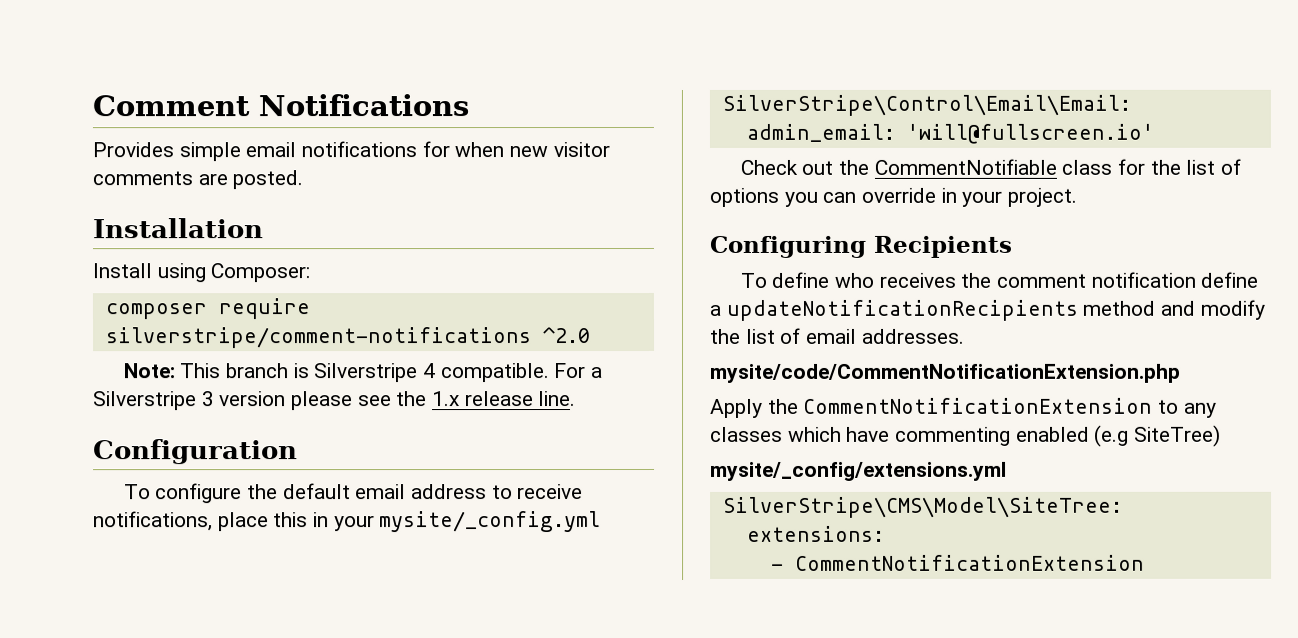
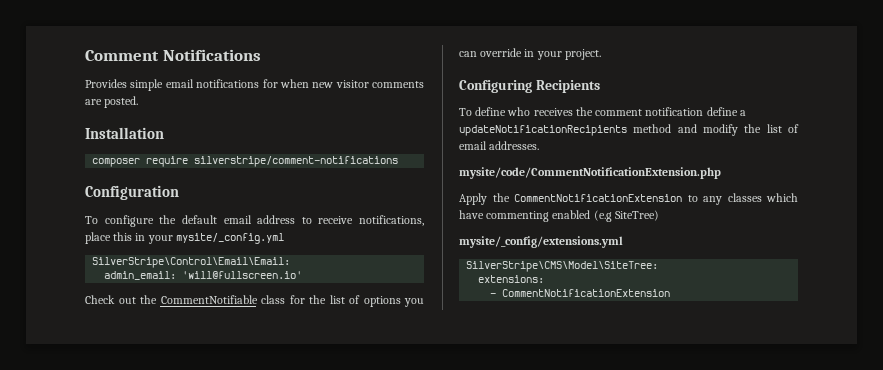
- Install using Composer:
- composer require silverstripe/comment-notifications ^2.0
- Note: This branch is Silverstripe 4 compatible. For a Silverstripe 3 version please see the 1.x release line.
+ composer require silverstripe/comment-notifications

